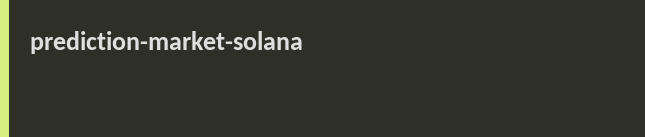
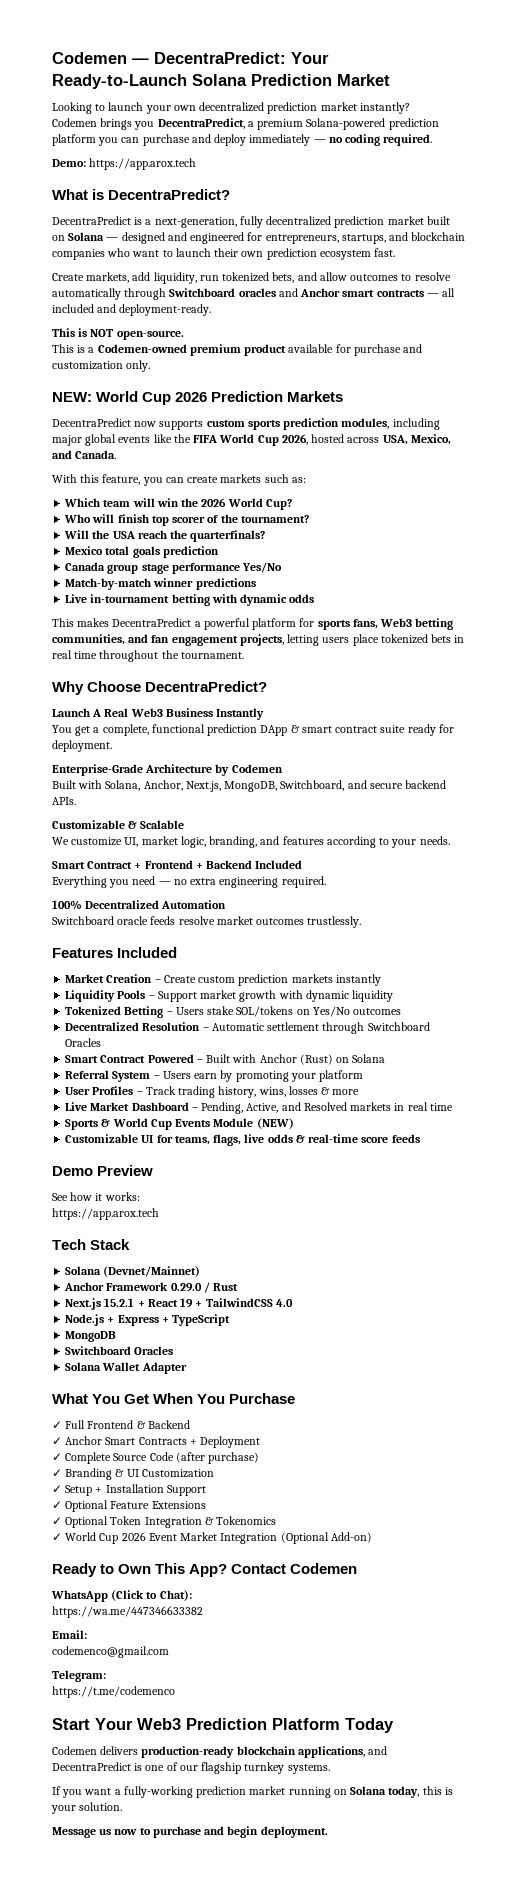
- prediction-market-solana
+ Codemen — DecentraPredict: Your Ready-to-Launch Solana Prediction Market
+ Looking to launch your own decentralized prediction market instantly?
+ Codemen brings you DecentraPredict, a premium Solana-powered prediction platform you can purchase and deploy immediately — no coding required.
+ Demo: https://app.arox.tech
+ What is DecentraPredict?
+ DecentraPredict is a next-generation, fully decentralized prediction market built on Solana — designed and engineered for entrepreneurs, startups, and blockchain companies who want to launch their own prediction ecosystem fast.
+ Create markets, add liquidity, run tokenized bets, and allow outcomes to resolve automatically through Switchboard oracles and Anchor smart contracts — all included and deployment-ready.
+ This is NOT open-source.
+ This is a Codemen-owned premium product available for purchase and customization only.
+ NEW: World Cup 2026 Prediction Markets
+ DecentraPredict now supports custom sports prediction modules, including major global events like the FIFA World Cup 2026, hosted across USA, Mexico, and Canada.
+ With this feature, you can create markets such as:
+ Which team will win the 2026 World Cup?
+ Who will finish top scorer of the tournament?
+ Will the USA reach the quarterfinals?
+ Mexico total goals prediction
+ Canada group stage performance Yes/No
+ Match-by-match winner predictions
+ Live in-tournament betting with dynamic odds
+ This makes DecentraPredict a powerful platform for sports fans, Web3 betting communities, and fan engagement projects, letting users place tokenized bets in real time throughout the tournament.
+ Why Choose DecentraPredict?
+ Launch A Real Web3 Business Instantly
+ You get a complete, functional prediction DApp & smart contract suite ready for deployment.
+ Enterprise-Grade Architecture by Codemen
+ Built with Solana, Anchor, Next.js, MongoDB, Switchboard, and secure backend APIs.
+ Customizable & Scalable
+ We customize UI, market logic, branding, and features according to your needs.
+ Smart Contract + Frontend + Backend Included
+ Everything you need — no extra engineering required.
+ 100% Decentralized Automation
+ Switchboard oracle feeds resolve market outcomes trustlessly.
+ Features Included
+ Market Creation – Create custom prediction markets instantly
+ Liquidity Pools – Support market growth with dynamic liquidity
+ Tokenized Betting – Users stake SOL/tokens on Yes/No outcomes
+ Decentralized Resolution – Automatic settlement through Switchboard Oracles
+ Smart Contract Powered – Built with Anchor (Rust) on Solana
+ Referral System – Users earn by promoting your platform
+ User Profiles – Track trading history, wins, losses & more
+ Live Market Dashboard – Pending, Active, and Resolved markets in real time
+ Sports & World Cup Events Module (NEW)
+ Customizable UI for teams, flags, live odds & real-time score feeds
+ Demo Preview
+ See how it works:
+ https://app.arox.tech
+ Tech Stack
+ Solana (Devnet/Mainnet)
+ Anchor Framework 0.29.0 / Rust
+ Next.js 15.2.1 + React 19 + TailwindCSS 4.0
+ Node.js + Express + TypeScript
+ MongoDB
+ Switchboard Oracles
+ Solana Wallet Adapter
+ What You Get When You Purchase
+ ✓ Full Frontend & Backend
+ ✓ Anchor Smart Contracts + Deployment
+ ✓ Complete Source Code (after purchase)
+ ✓ Branding & UI Customization
+ ✓ Setup + Installation Support
+ ✓ Optional Feature Extensions
+ ✓ Optional Token Integration & Tokenomics
+ ✓ World Cup 2026 Event Market Integration (Optional Add-on)
+ Ready to Own This App? Contact Codemen
+ WhatsApp (Click to Chat):
+ https://wa.me/447346633382
+ Email:
+ codemenco@gmail.com
+ Telegram:
+ https://t.me/codemenco
+ Start Your Web3 Prediction Platform Today
+ Codemen delivers production-ready blockchain applications, and DecentraPredict is one of our flagship turnkey systems.
+ If you want a fully-working prediction market running on Solana today, this is your solution.
+ Message us now to purchase and begin deployment.

